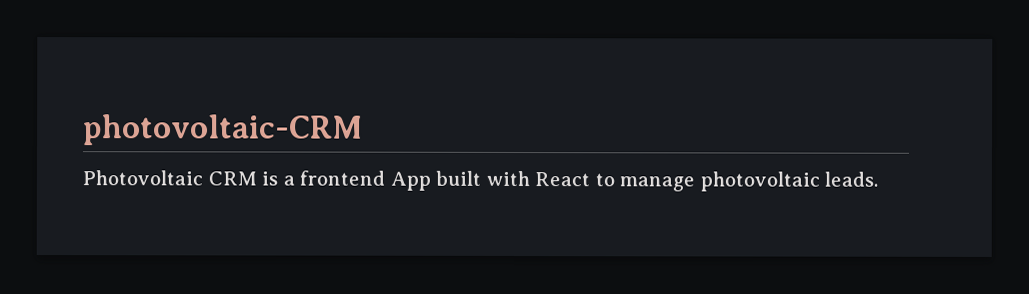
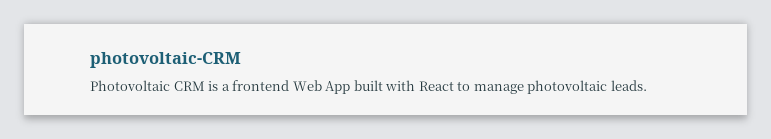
- Photovoltaic CRM is a frontend App built with React to manage photovoltaic leads.
+ Photovoltaic CRM is a frontend Web App built with React to manage photovoltaic leads.

